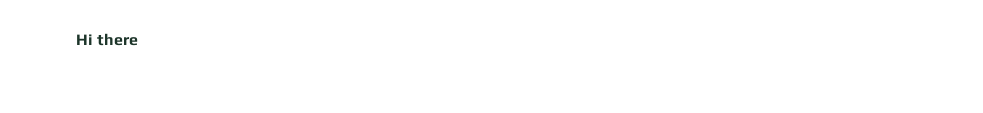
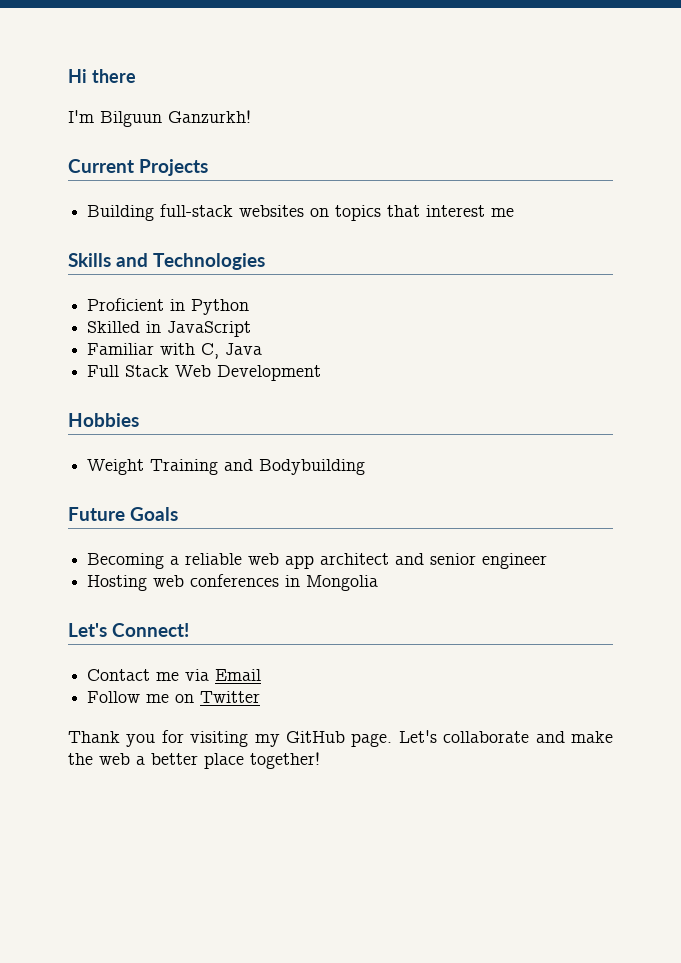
+ I'm Bilguun Ganzurkh!
+ Current Projects
+ Building full-stack websites on topics that interest me
+ Skills and Technologies
+ Proficient in Python
+ Skilled in JavaScript
+ Familiar with C, Java
+ Full Stack Web Development
+ Hobbies
+ Weight Training and Bodybuilding
+ Future Goals
+ Becoming a reliable web app architect and senior engineer
+ Hosting web conferences in Mongolia
+ Let's Connect!
+ Contact me via Email
+ Follow me on Twitter
+ Thank you for visiting my GitHub page. Let's collaborate and make the web a better place together!

